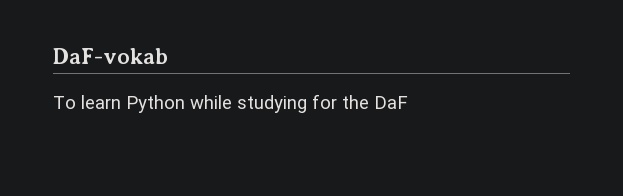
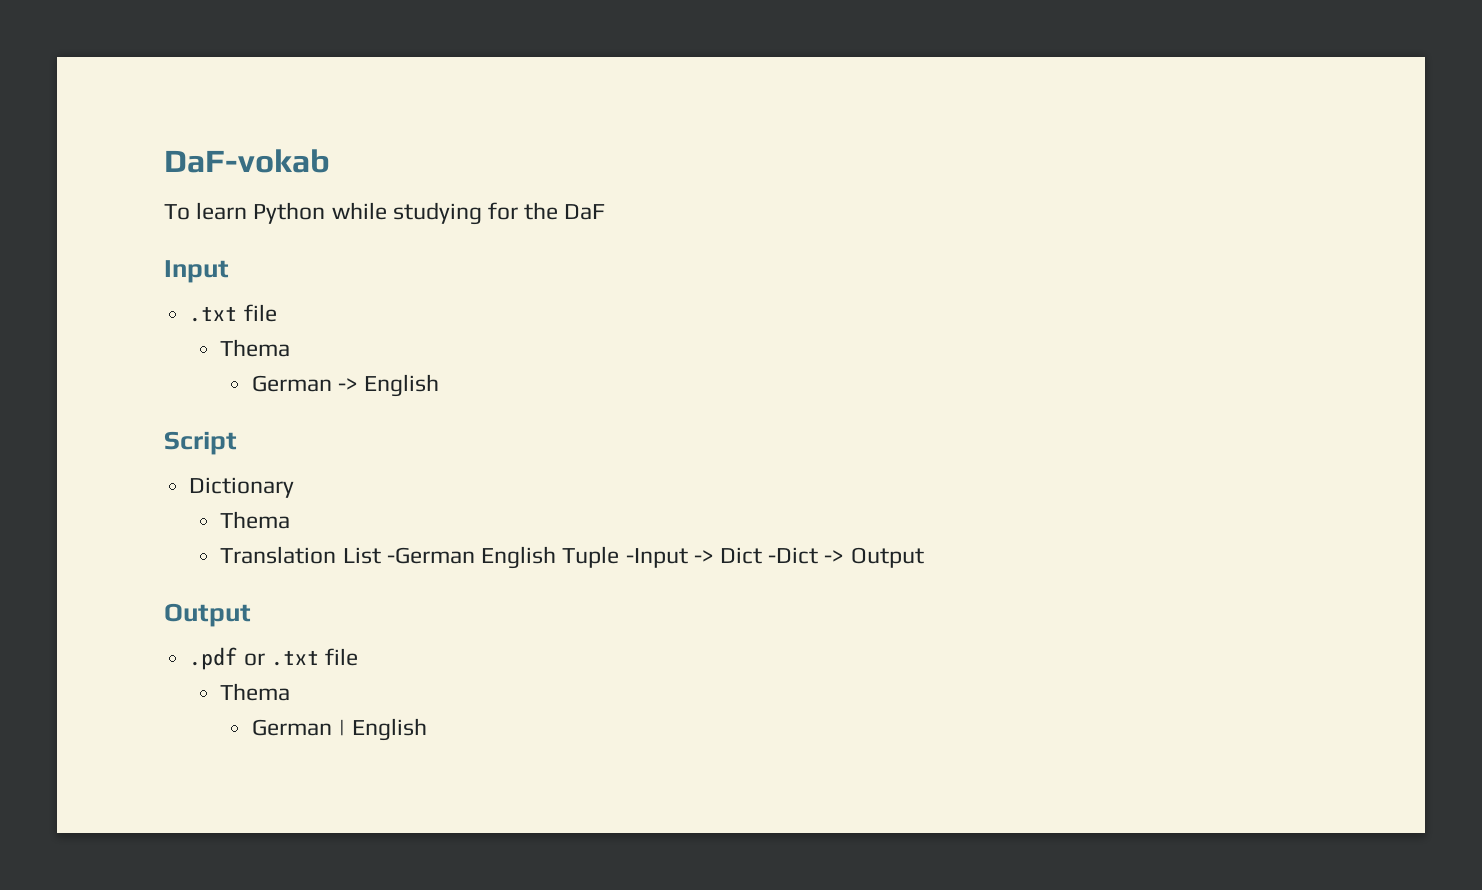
+ Input
+ .txt file
+ Thema
+ German -> English
+ Script
+ Dictionary
+ Thema
+ Translation List -German English Tuple -Input -> Dict -Dict -> Output
+ Output
+ .pdf or .txt file
+ Thema
+ German | English

